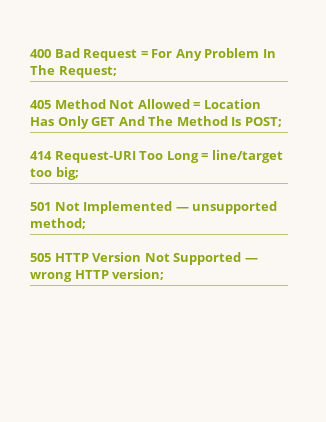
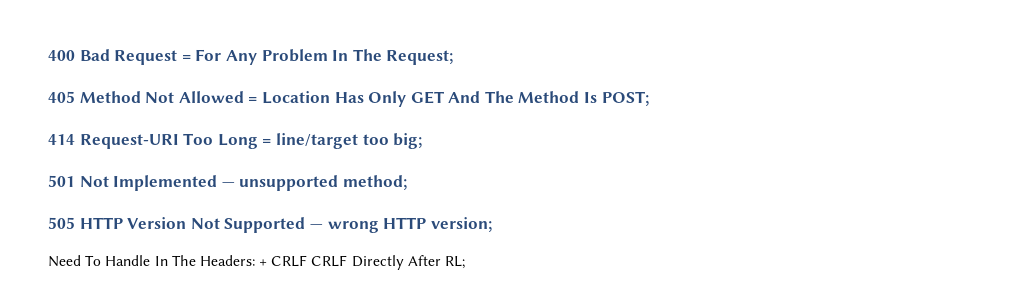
+ Need To Handle In The Headers: + CRLF CRLF Directly After RL;

